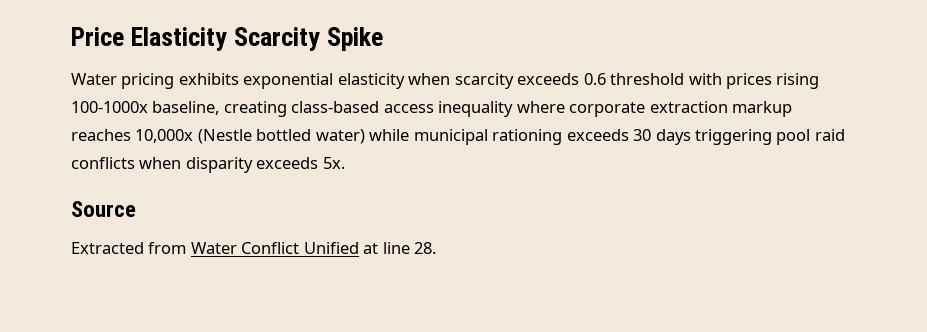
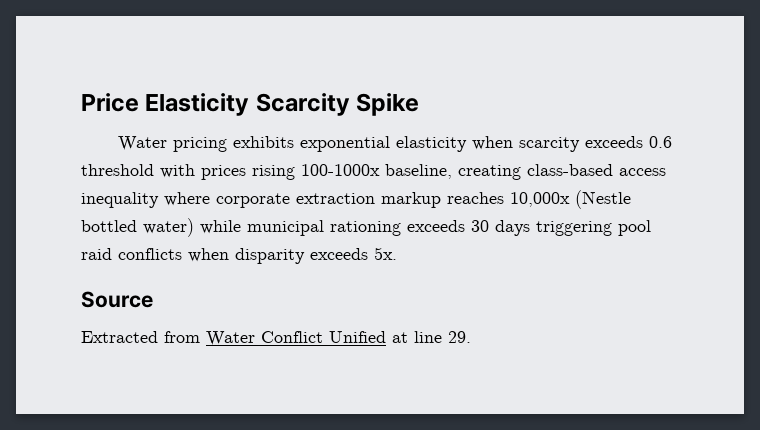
- Extracted from Water Conflict Unified at line 28.
+ Extracted from Water Conflict Unified at line 29.

